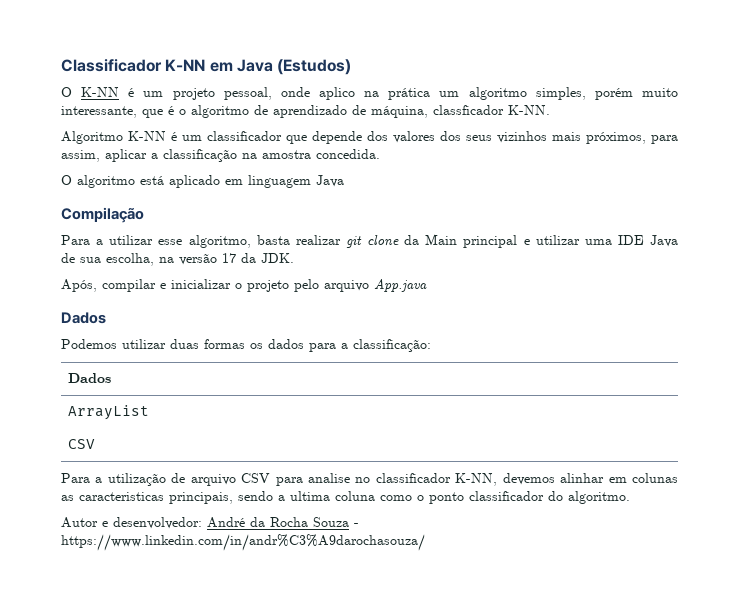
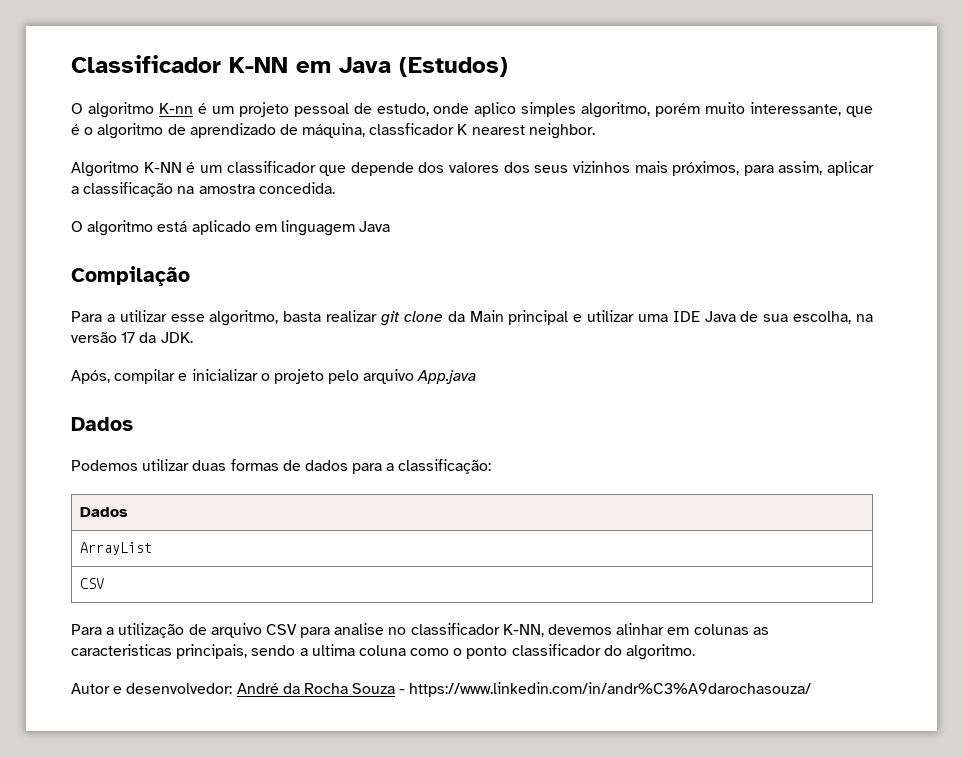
- O K-NN é um projeto pessoal, onde aplico na prática um algoritmo simples, porém muito interessante, que é o algoritmo de aprendizado de máquina, classficador K-NN.
+ O algoritmo K-nn é um projeto pessoal de estudo, onde aplico simples algoritmo, porém muito interessante, que é o algoritmo de aprendizado de máquina, classficador K nearest neighbor.
- Podemos utilizar duas formas os dados para a classificação:
+ Podemos utilizar duas formas de dados para a classificação:

